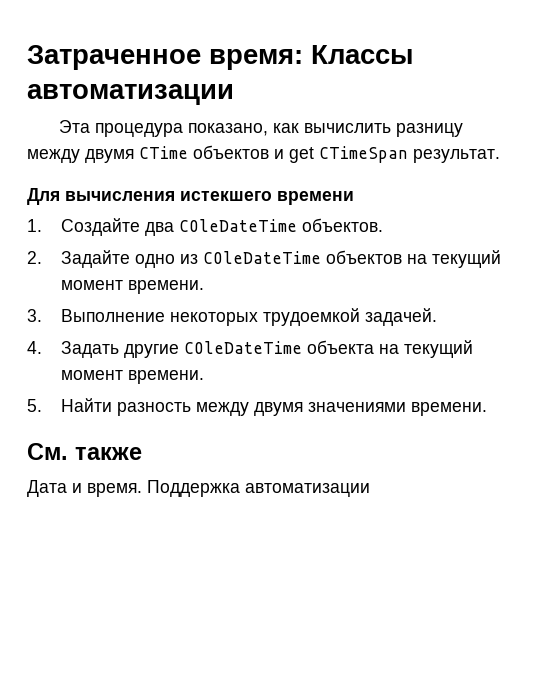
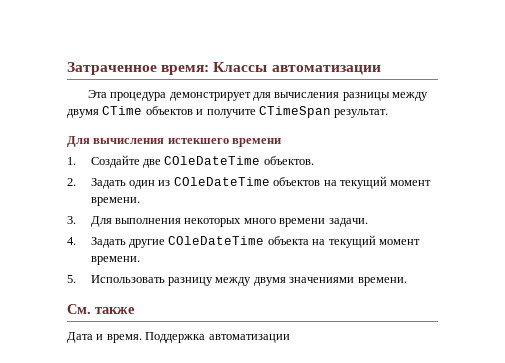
- Эта процедура показано, как вычислить разницу между двумя CTime объектов и get CTimeSpan результат.
+ Эта процедура демонстрирует для вычисления разницы между двумя CTime объектов и получите CTimeSpan результат.
- 1. Создайте два COleDateTime объектов.
+ 1. Создайте две COleDateTime объектов.
- 2. Задайте одно из COleDateTime объектов на текущий момент времени.
+ 2. Задать один из COleDateTime объектов на текущий момент времени.
- 3. Выполнение некоторых трудоемкой задачей.
+ 3. Для выполнения некоторых много времени задачи.
- 5. Найти разность между двумя значениями времени.
+ 5. Использовать разницу между двумя значениями времени.

